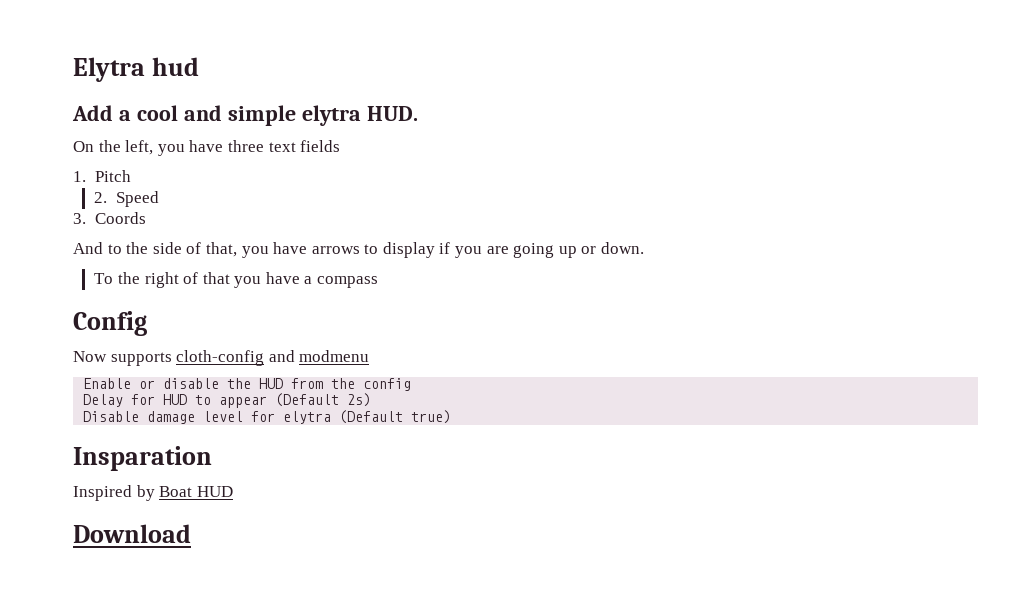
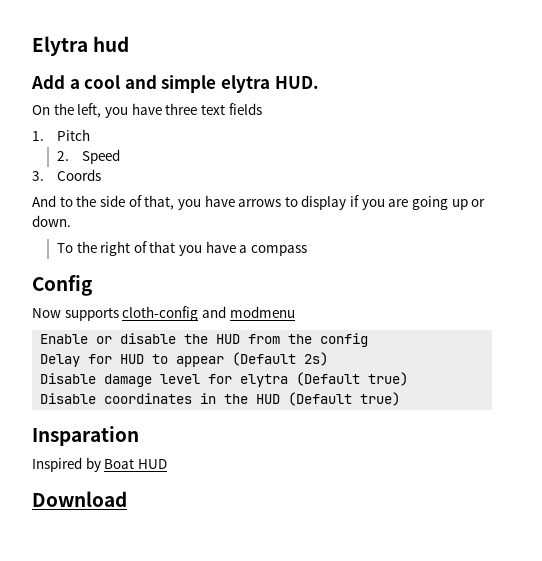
+ Disable coordinates in the HUD (Default true)

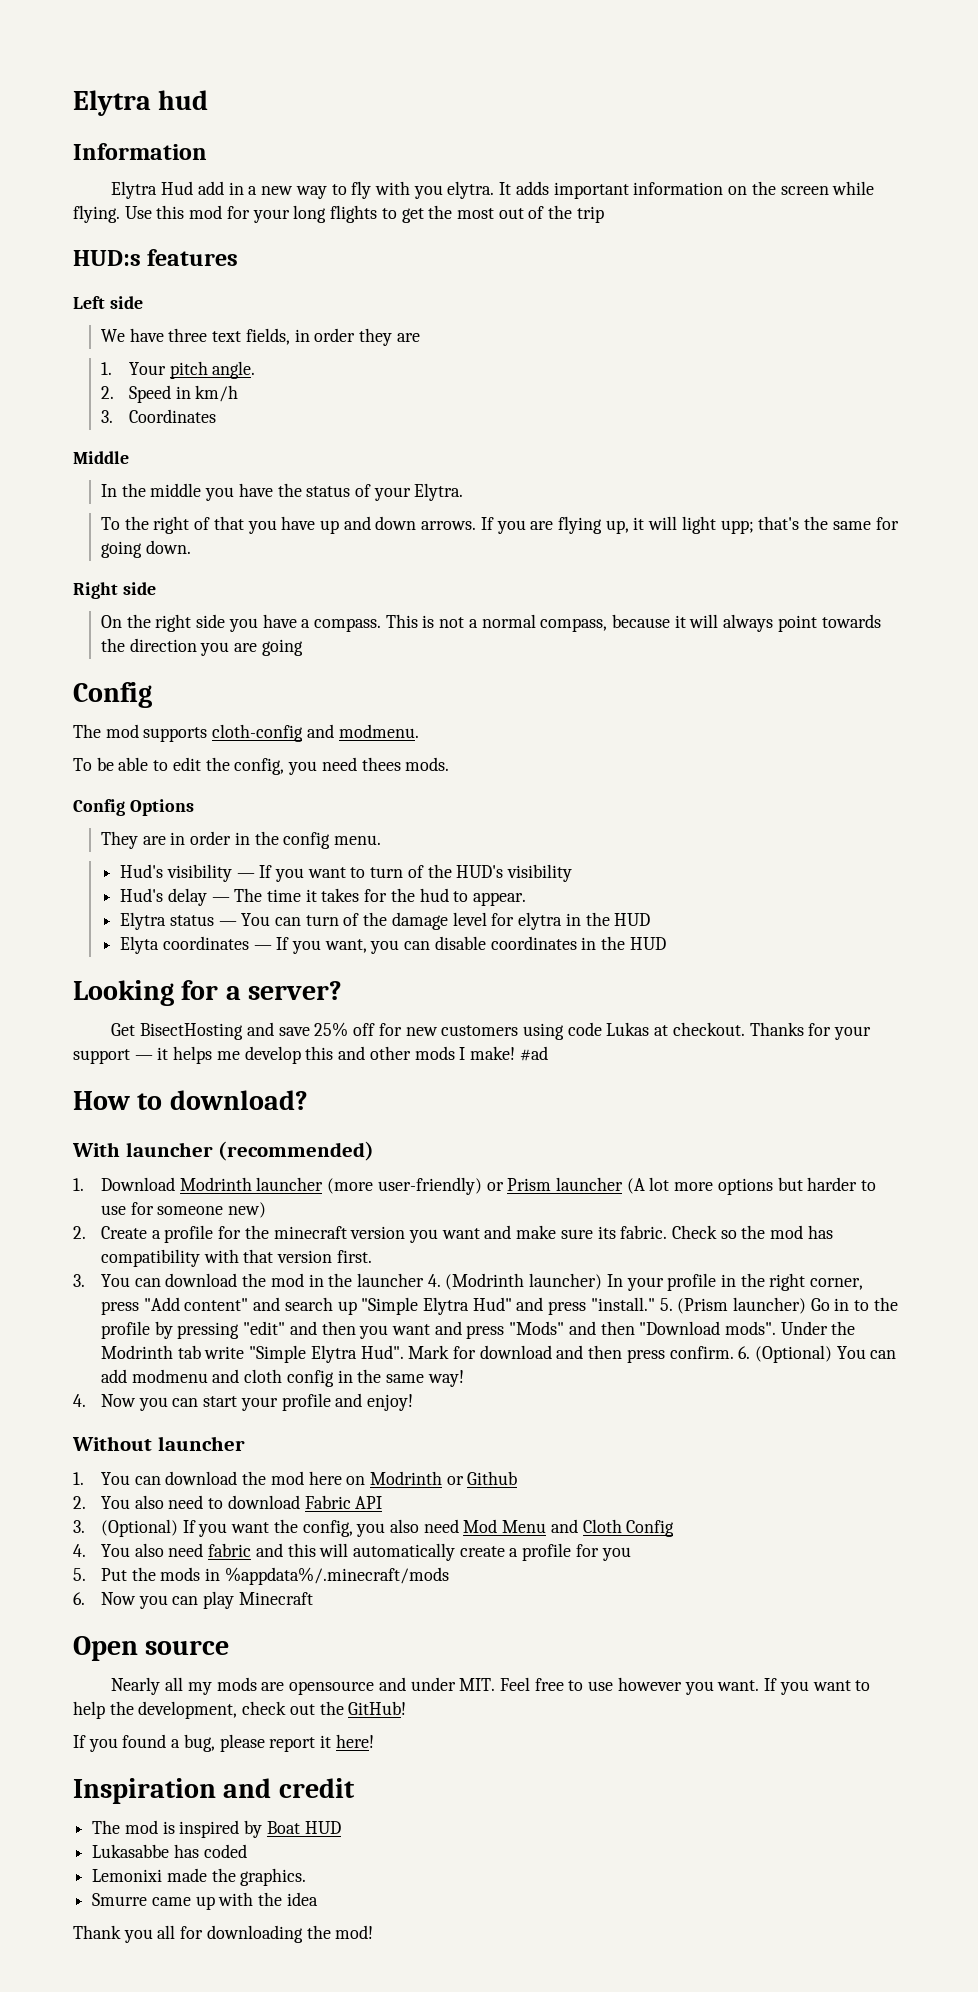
- Add a cool and simple elytra HUD.
- On the left, you have three text fields
- 1. Pitch
+ Information
+ Elytra Hud add in a new way to fly with you elytra. It adds important information on the screen while flying. Use this mod for your long flights to get the most out of the trip
+ HUD:s features
+ Left side
+ We have three text fields, in order they are
+ 1. Your pitch angle.
- 2. Speed
- 3. Coords
- And to the side of that, you have arrows to display if you are going up or down.
+ 2. Speed in km/h
+ 3. Coordinates
+ Middle
+ In the middle you have the status of your Elytra.
- To the right of that you have a compass
+ To the right of that you have up and down arrows. If you are flying up, it will light upp; that's the same for going down.
+ Right side
+ On the right side you have a compass. This is not a normal compass, because it will always point towards the direction you are going
  Config
- Now supports cloth-config and modmenu
- Enable or disable the HUD from the config
- Delay for HUD to appear (Default 2s)
- Disable damage level for elytra (Default true)
- Disable coordinates in the HUD (Default true)
- Insparation
- Inspired by Boat HUD
- Download
+ The mod supports cloth-config and modmenu.
+ To be able to edit the config, you need thees mods.
+ Config Options
+ They are in order in the config menu.
+ Hud's visibility — If you want to turn of the HUD's visibility
+ Hud's delay — The time it takes for the hud to appear.
+ Elytra status — You can turn of the damage level for elytra in the HUD
+ Elyta coordinates — If you want, you can disable coordinates in the HUD
+ Looking for a server?
+ Get BisectHosting and save 25% off for new customers using code Lukas at checkout. Thanks for your support — it helps me develop this and other mods I make! #ad
+ How to download?
+ With launcher (recommended)
+ 1. Download Modrinth launcher (more user-friendly) or Prism launcher (A lot more options but harder to use for someone new)
+ 2. Create a profile for the minecraft version you want and make sure its fabric. Check so the mod has compatibility with that version first.
+ 3. You can download the mod in the launcher 4. (Modrinth launcher) In your profile in the right corner, press "Add content" and search up "Simple Elytra Hud" and press "install." 5. (Prism launcher) Go in to the profile by pressing "edit" and then you want and press "Mods" and then "Download mods". Under the Modrinth tab write "Simple Elytra Hud". Mark for download and then press confirm. 6. (Optional) You can add modmenu and cloth config in the same way!
+ 4. Now you can start your profile and enjoy!
+ Without launcher
+ 1. You can download the mod here on Modrinth or Github
+ 2. You also need to download Fabric API
+ 3. (Optional) If you want the config, you also need Mod Menu and Cloth Config
+ 4. You also need fabric and this will automatically create a profile for you
+ 5. Put the mods in %appdata%/.minecraft/mods
+ 6. Now you can play Minecraft
+ Open source
+ Nearly all my mods are opensource and under MIT. Feel free to use however you want. If you want to help the development, check out the GitHub!
+ If you found a bug, please report it here!
+ Inspiration and credit
+ The mod is inspired by Boat HUD
+ Lukasabbe has coded
+ Lemonixi made the graphics.
+ Smurre came up with the idea
+ Thank you all for downloading the mod!

